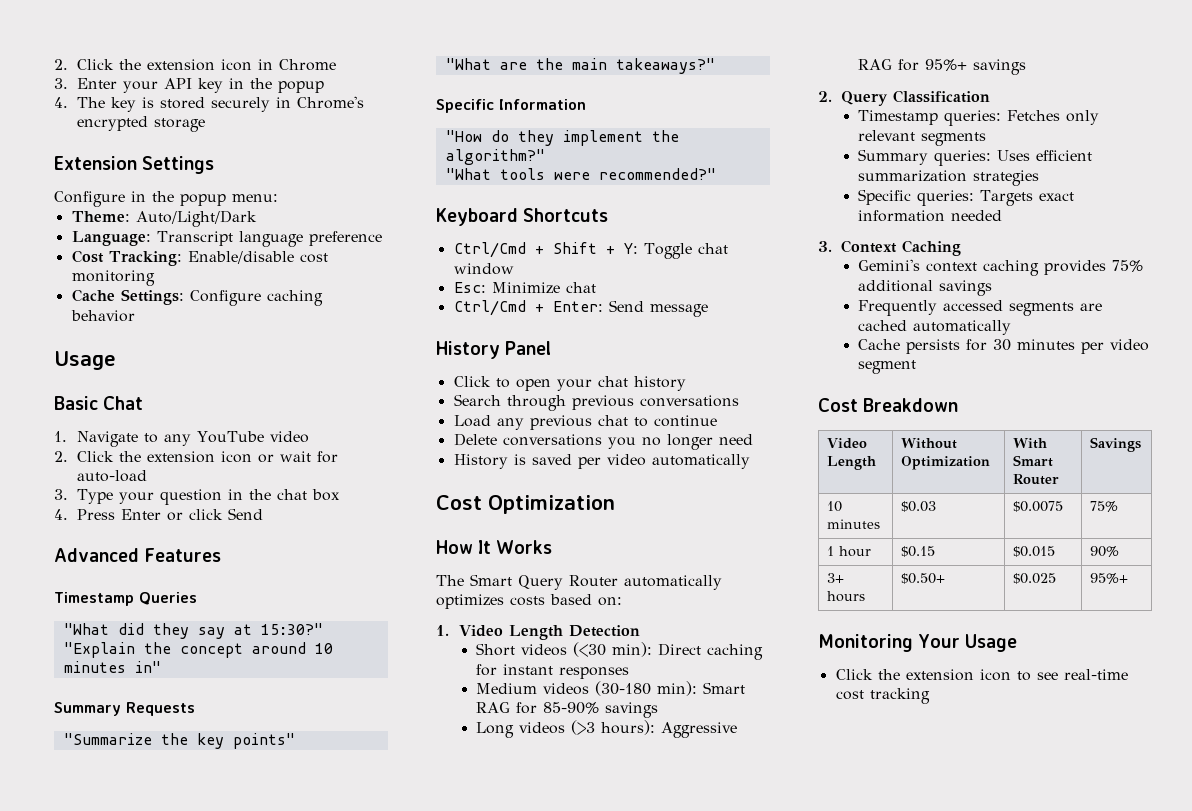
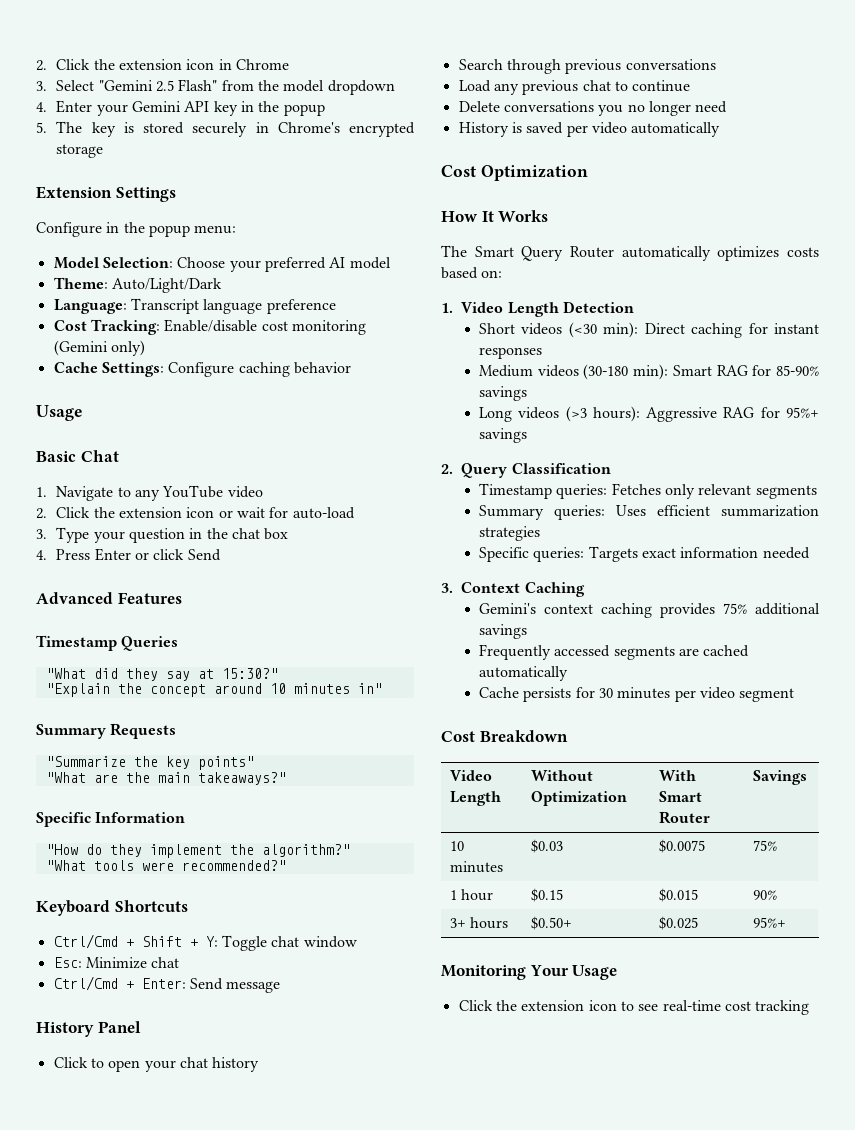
- 3. Enter your API key in the popup
+ 3. Select "Gemini 2.5 Flash" from the model dropdown
+ 4. Enter your Gemini API key in the popup
- 4. The key is stored securely in Chrome's encrypted storage
+ 5. The key is stored securely in Chrome's encrypted storage
+ Model Selection: Choose your preferred AI model
- Cost Tracking: Enable/disable cost monitoring
+ Cost Tracking: Enable/disable cost monitoring (Gemini only)

